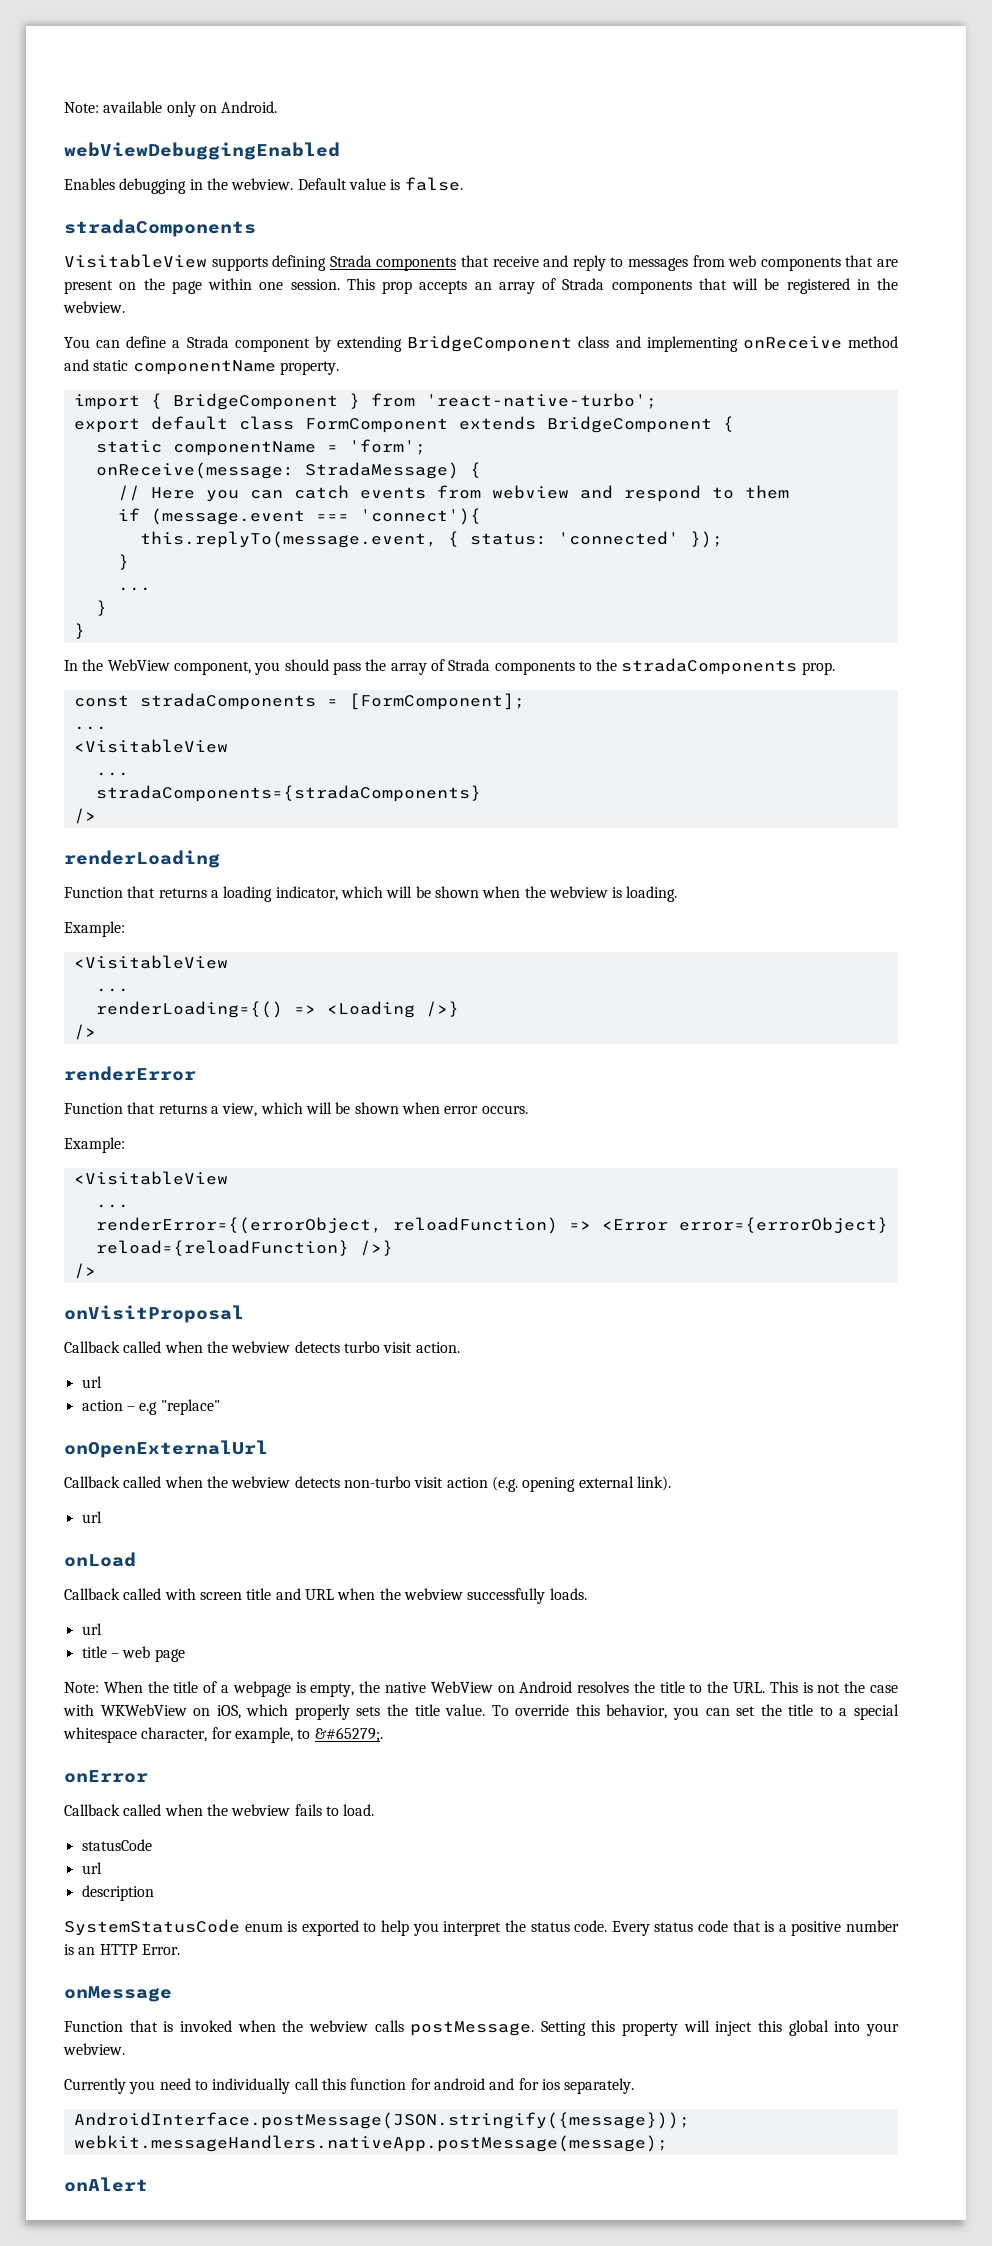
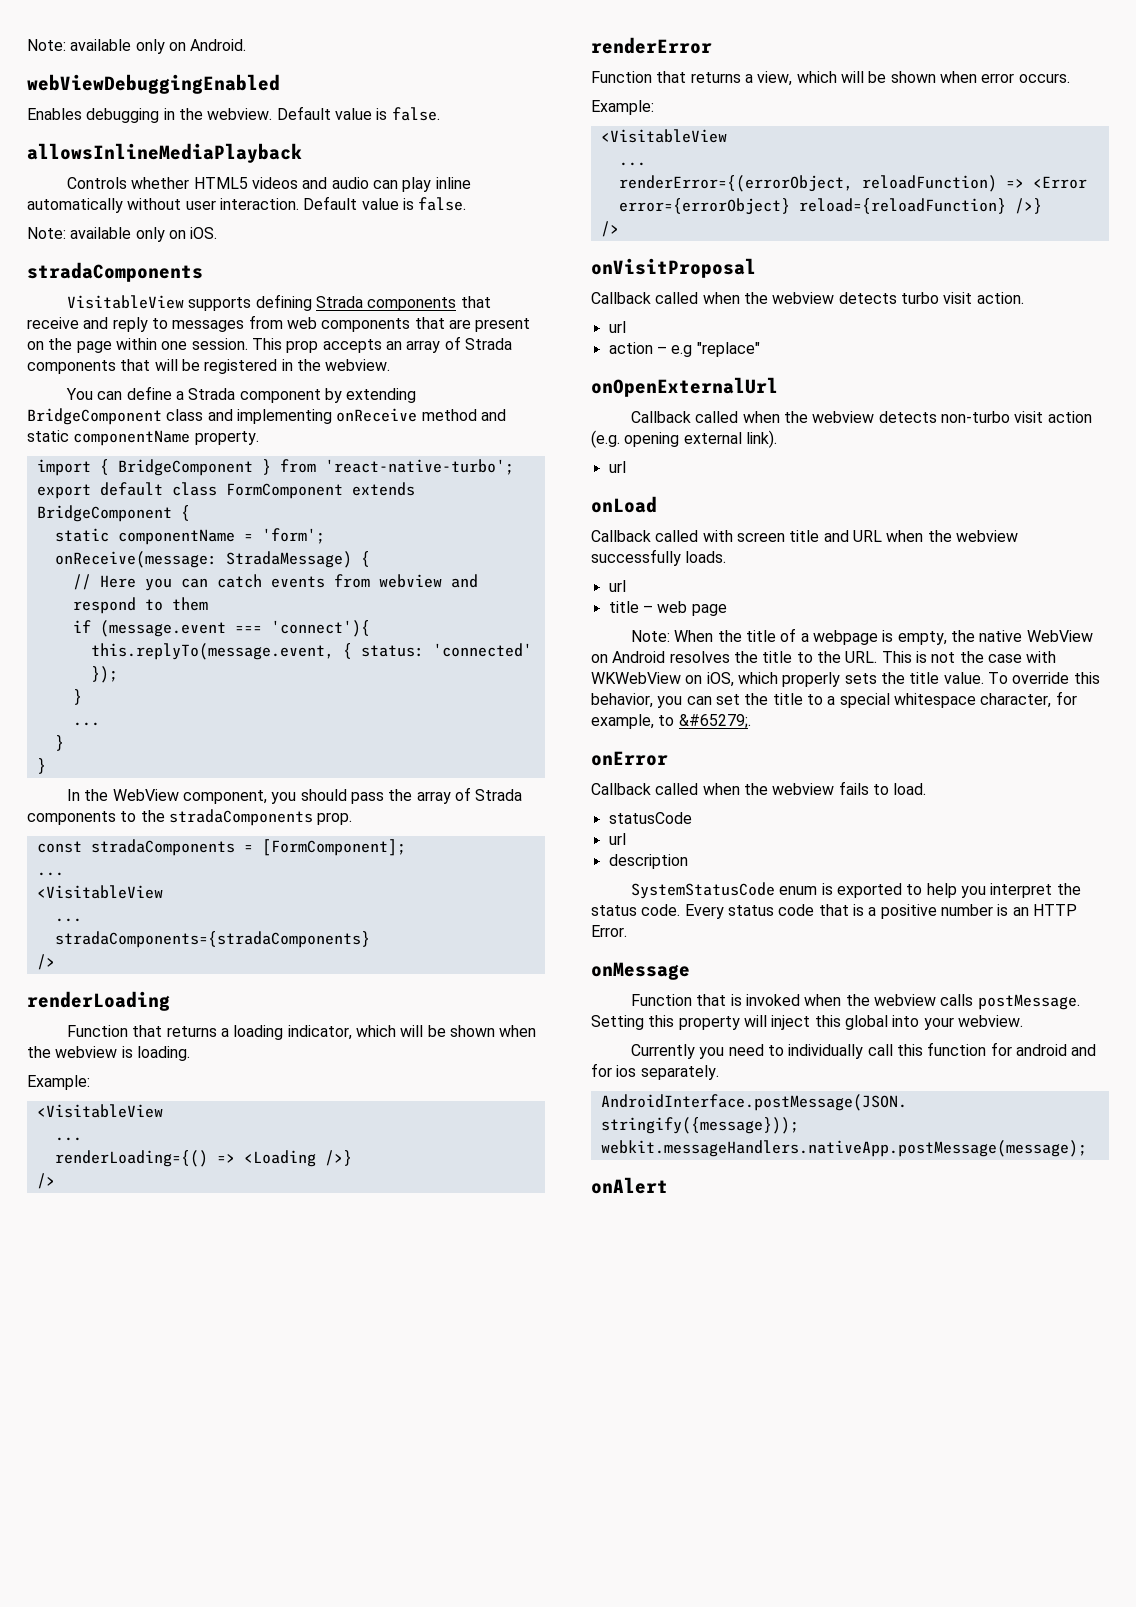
+ allowsInlineMediaPlayback
+ Controls whether HTML5 videos and audio can play inline automatically without user interaction. Default value is false.
+ Note: available only on iOS.

